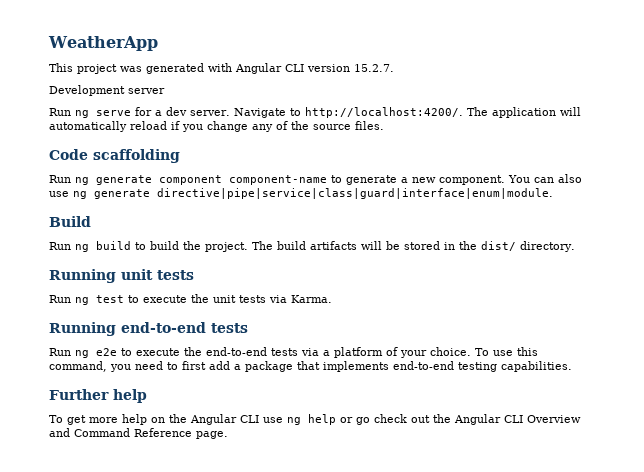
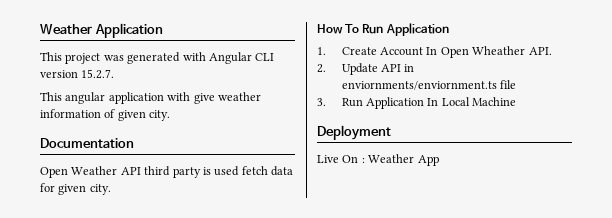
- WeatherApp
+ Weather Application
- Development server
- Run ng serve for a dev server. Navigate to http://localhost:4200/. The application will automatically reload if you change any of the source files.
- Code scaffolding
- Run ng generate component component-name to generate a new component. You can also use ng generate directive|pipe|service|class|guard|interface|enum|module.
- Build
- Run ng build to build the project. The build artifacts will be stored in the dist/ directory.
- Running unit tests
- Run ng test to execute the unit tests via Karma.
- Running end-to-end tests
- Run ng e2e to execute the end-to-end tests via a platform of your choice. To use this command, you need to first add a package that implements end-to-end testing capabilities.
- Further help
- To get more help on the Angular CLI use ng help or go check out the Angular CLI Overview and Command Reference page.
+ This angular application with give weather information of given city.
+ Documentation
+ Open Weather API third party is used fetch data for given city.
+ How To Run Application
+ 1. Create Account In Open Wheather API.
+ 2. Update API in enviornments/enviornment.ts file
+ 3. Run Application In Local Machine
+ Deployment
+ Live On : Weather App

